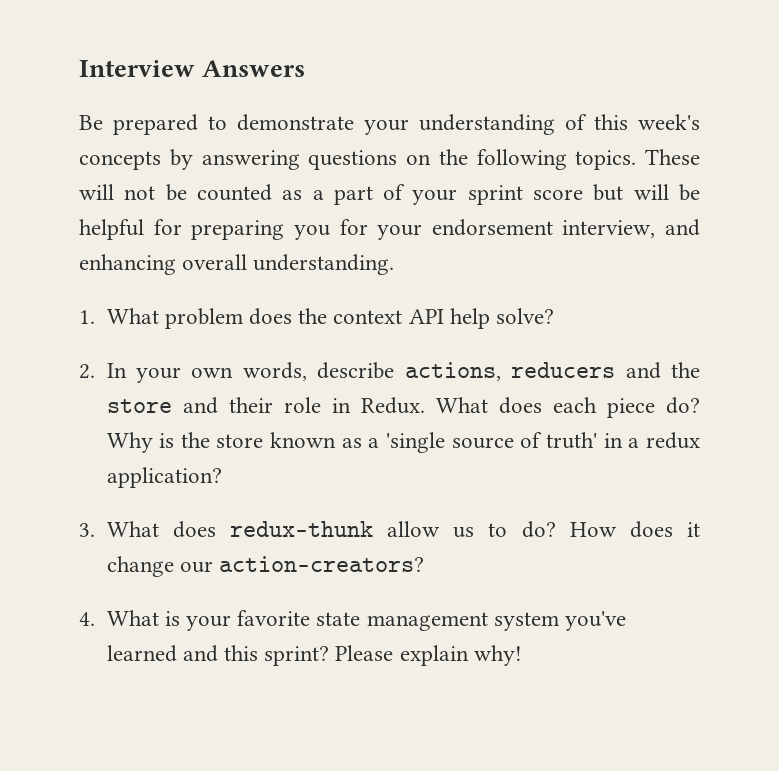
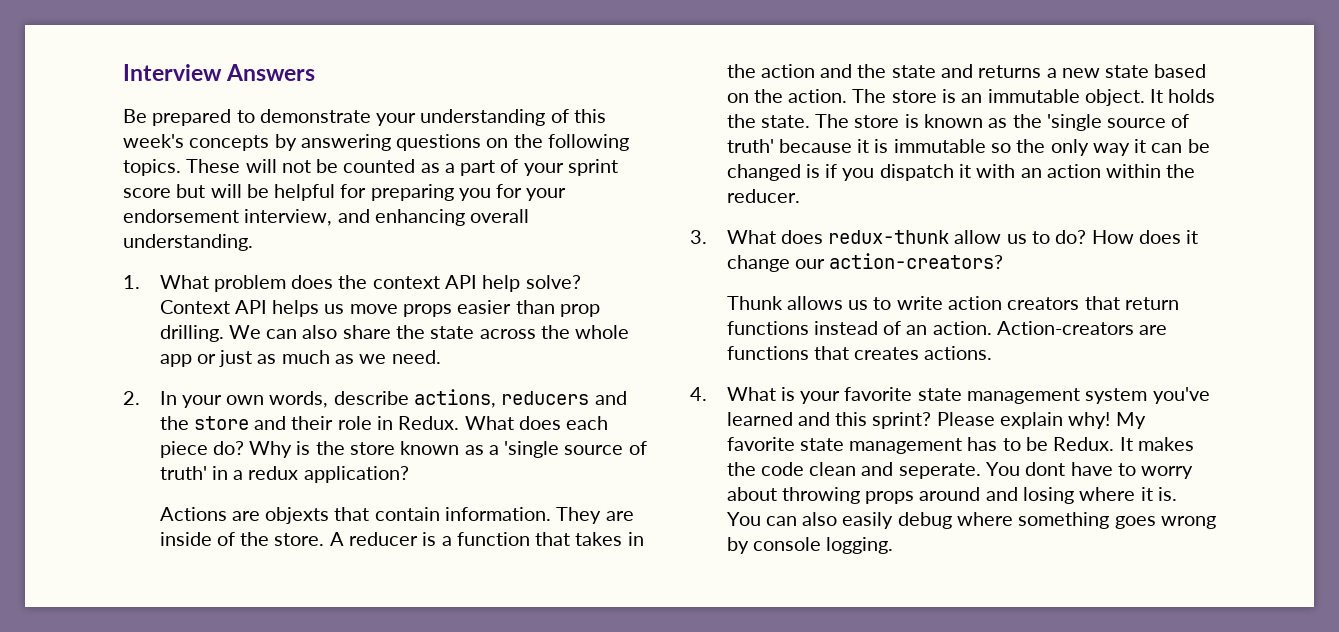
+ Context API helps us move props easier than prop drilling. We can also share the state across the whole app or just as much as we need.
+ Actions are objexts that contain information. They are inside of the store. A reducer is a function that takes in the action and the state and returns a new state based on the action. The store is an immutable object. It holds the state. The store is known as the 'single source of truth' because it is immutable so the only way it can be changed is if you dispatch it with an action within the reducer.
+ Thunk allows us to write action creators that return functions instead of an action. Action-creators are functions that creates actions.
+ My favorite state management has to be Redux. It makes the code clean and seperate. You dont have to worry about throwing props around and losing where it is. You can also easily debug where something goes wrong by console logging.

